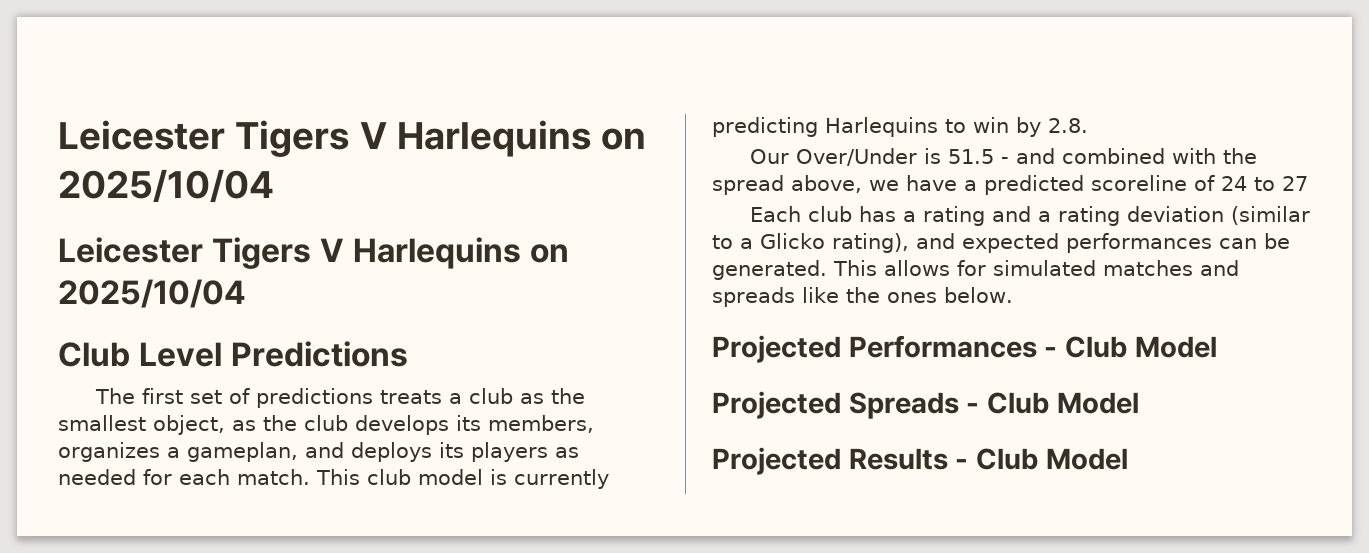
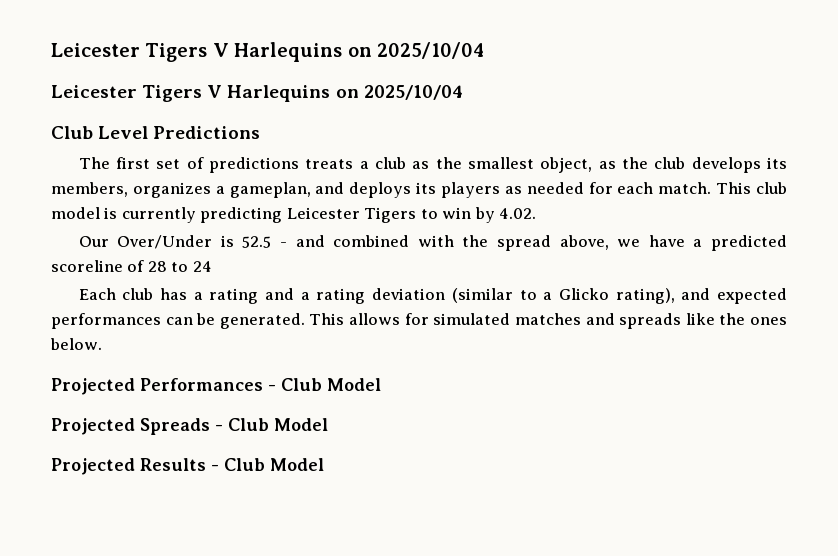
- This club model is currently predicting Harlequins to win by 2.8.
+ This club model is currently predicting Leicester Tigers to win by 4.02.
- Our Over/Under is 51.5 - and combined with the spread above, we have a predicted scoreline of 24 to 27
+ Our Over/Under is 52.5 - and combined with the spread above, we have a predicted scoreline of 28 to 24

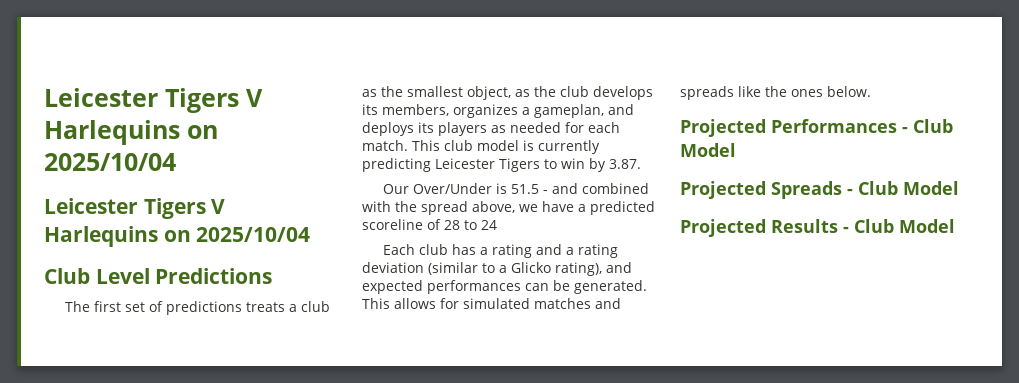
- This club model is currently predicting Leicester Tigers to win by 4.02.
+ This club model is currently predicting Leicester Tigers to win by 3.87.
- Our Over/Under is 52.5 - and combined with the spread above, we have a predicted scoreline of 28 to 24
+ Our Over/Under is 51.5 - and combined with the spread above, we have a predicted scoreline of 28 to 24

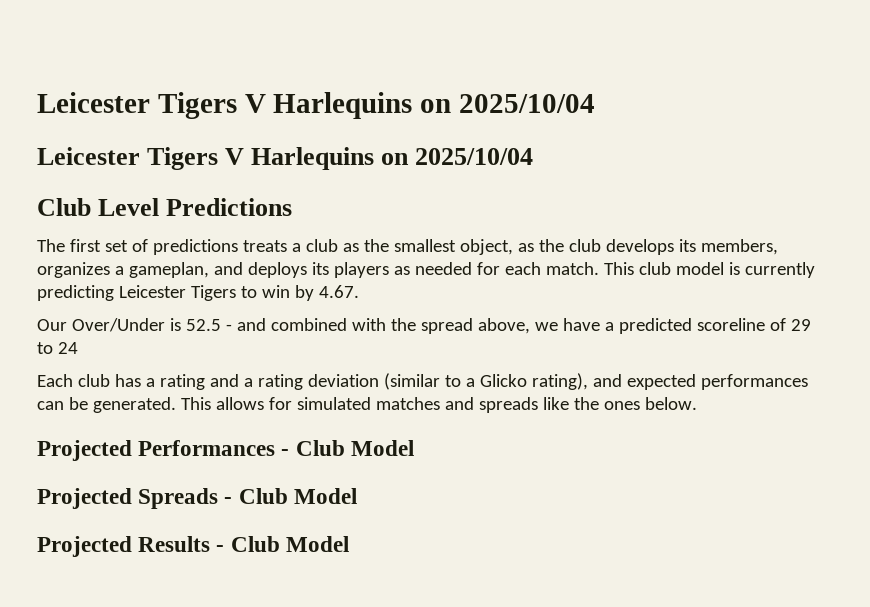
- This club model is currently predicting Leicester Tigers to win by 3.87.
+ This club model is currently predicting Leicester Tigers to win by 4.67.
- Our Over/Under is 51.5 - and combined with the spread above, we have a predicted scoreline of 28 to 24
+ Our Over/Under is 52.5 - and combined with the spread above, we have a predicted scoreline of 29 to 24

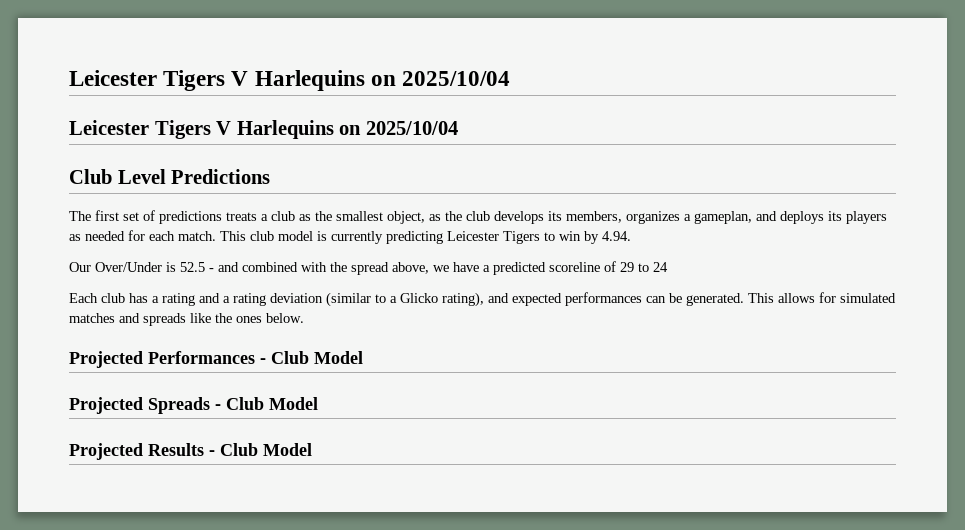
- This club model is currently predicting Leicester Tigers to win by 4.67.
+ This club model is currently predicting Leicester Tigers to win by 4.94.

